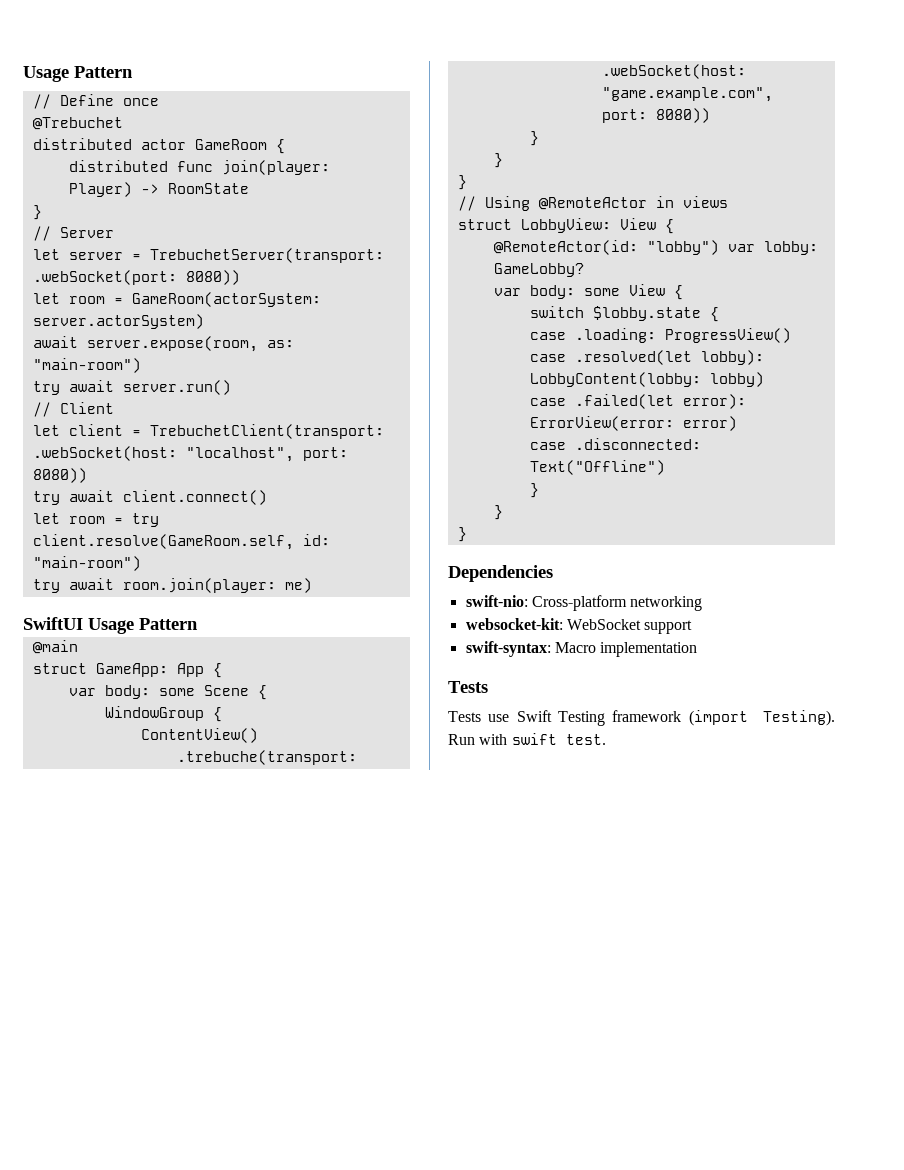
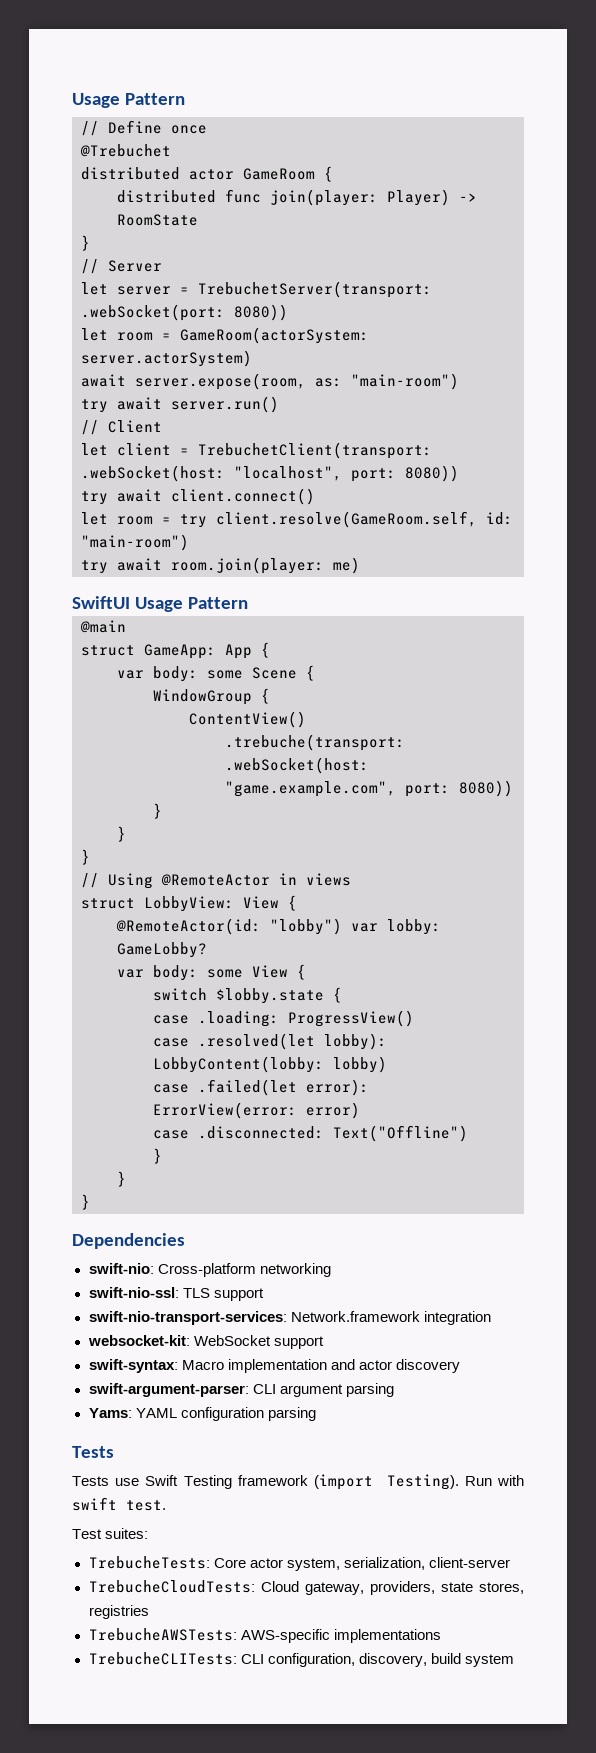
+ swift-nio-ssl: TLS support
+ swift-nio-transport-services: Network.framework integration
- swift-syntax: Macro implementation
+ swift-syntax: Macro implementation and actor discovery
+ swift-argument-parser: CLI argument parsing
+ Yams: YAML configuration parsing
+ Test suites:
+ TrebucheTests: Core actor system, serialization, client-server
+ TrebucheCloudTests: Cloud gateway, providers, state stores, registries
+ TrebucheAWSTests: AWS-specific implementations
+ TrebucheCLITests: CLI configuration, discovery, build system

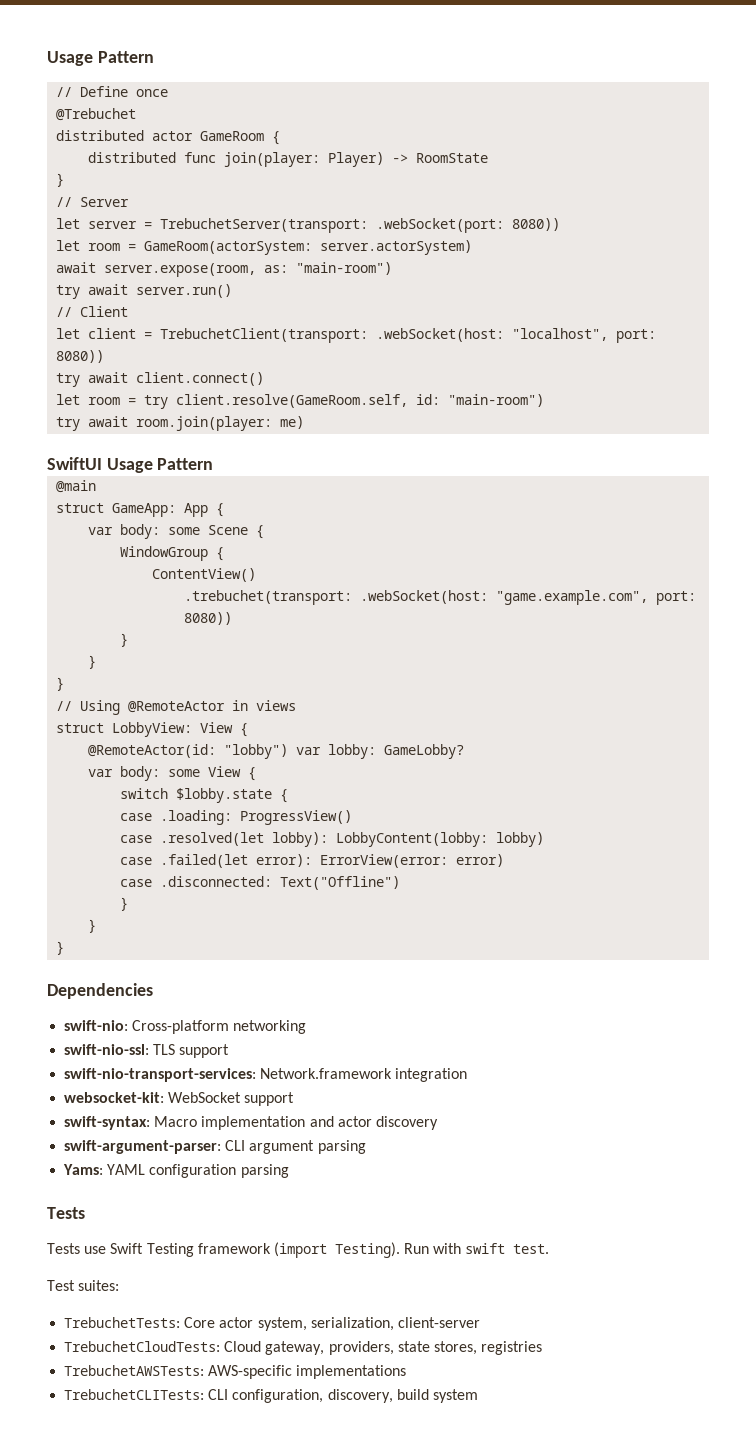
- .trebuche(transport: .webSocket(host: "game.example.com", port: 8080))
+ .trebuchet(transport: .webSocket(host: "game.example.com", port: 8080))
- TrebucheTests: Core actor system, serialization, client-server
+ TrebuchetTests: Core actor system, serialization, client-server
- TrebucheCloudTests: Cloud gateway, providers, state stores, registries
+ TrebuchetCloudTests: Cloud gateway, providers, state stores, registries
- TrebucheAWSTests: AWS-specific implementations
+ TrebuchetAWSTests: AWS-specific implementations
- TrebucheCLITests: CLI configuration, discovery, build system
+ TrebuchetCLITests: CLI configuration, discovery, build system

